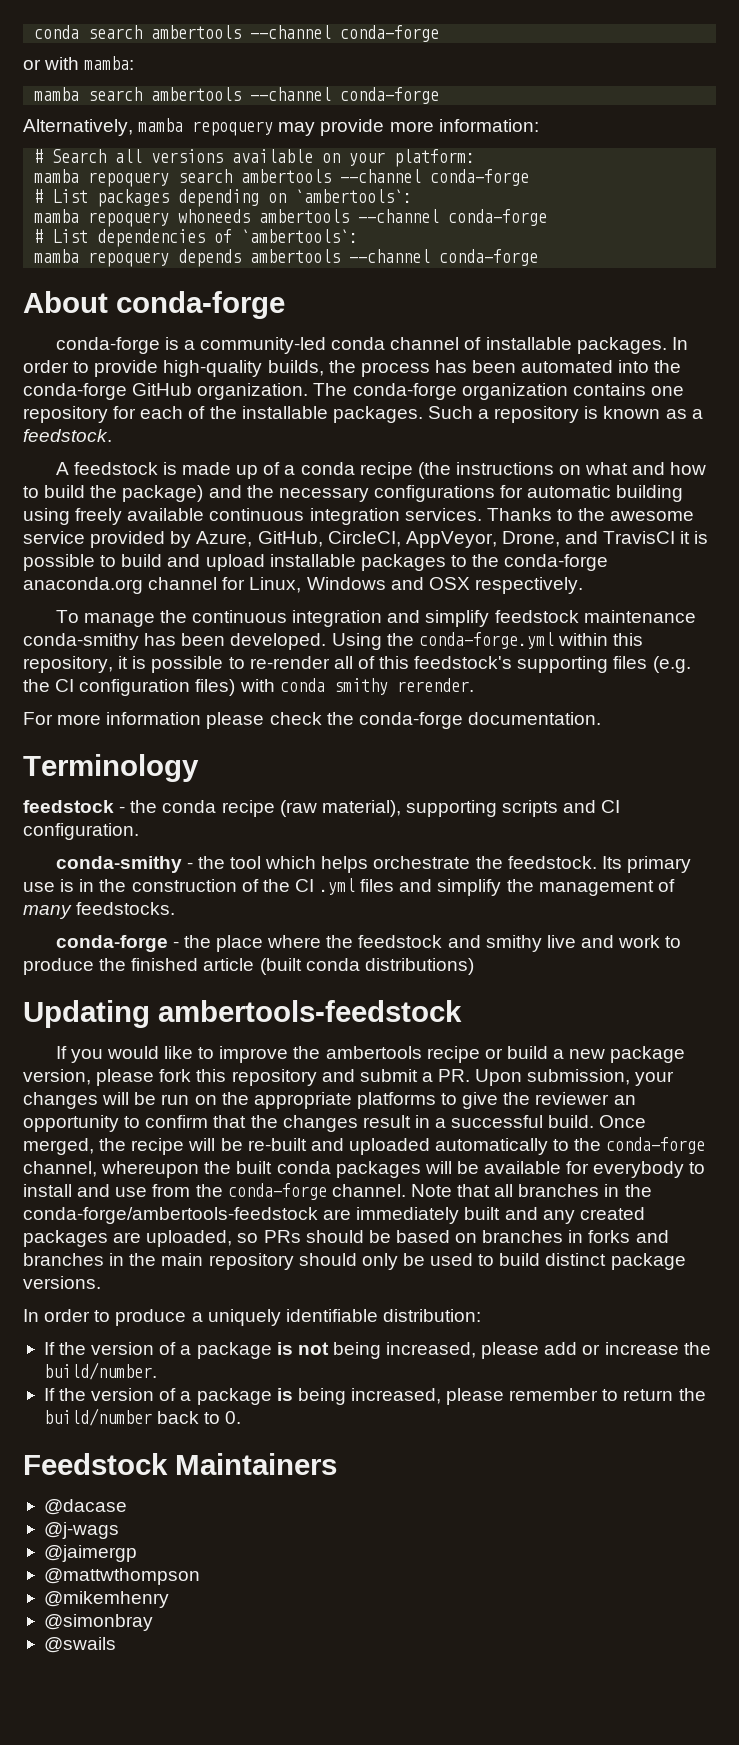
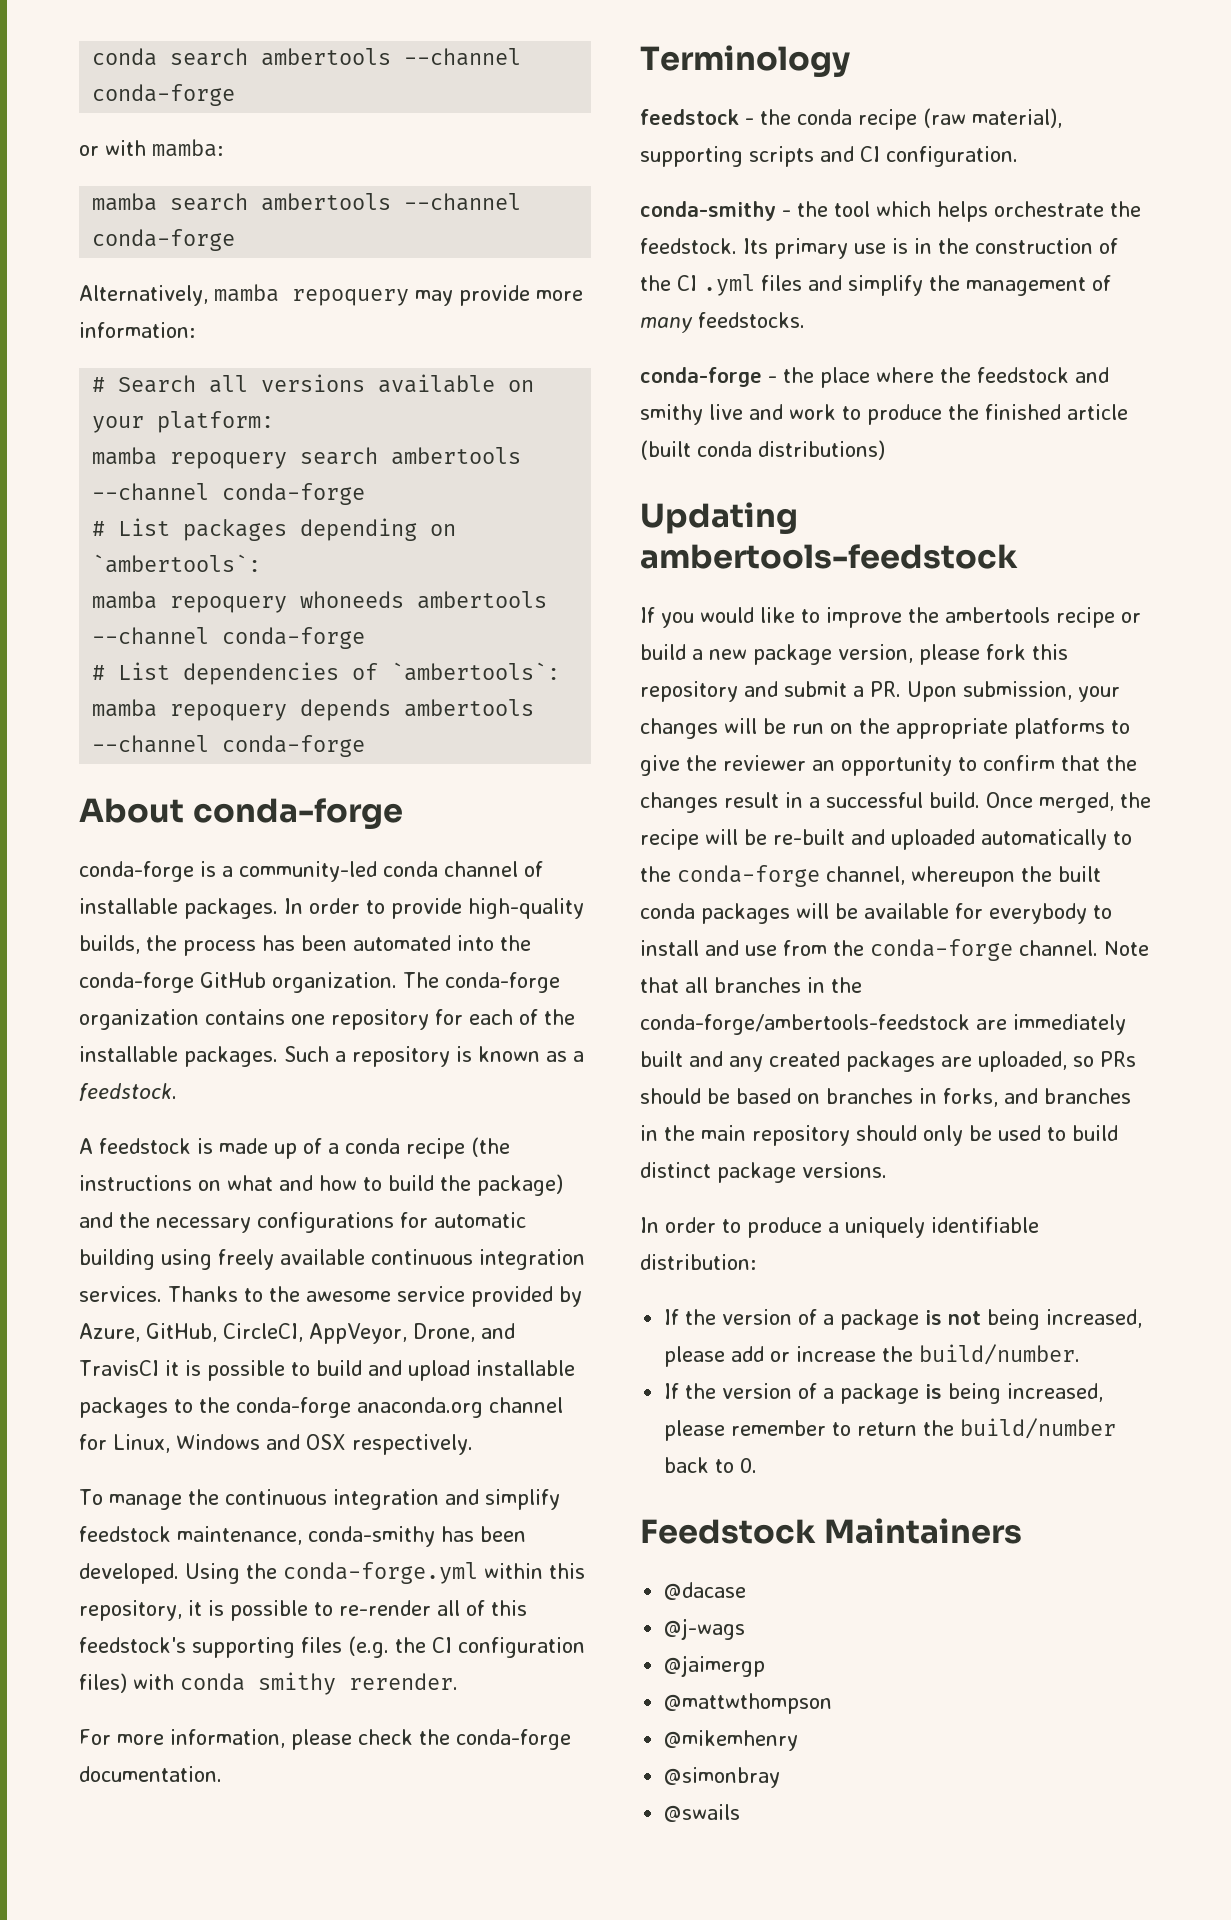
- To manage the continuous integration and simplify feedstock maintenance conda-smithy has been developed.
+ To manage the continuous integration and simplify feedstock maintenance, conda-smithy has been developed.
- For more information please check the conda-forge documentation.
+ For more information, please check the conda-forge documentation.
- Note that all branches in the conda-forge/ambertools-feedstock are immediately built and any created packages are uploaded, so PRs should be based on branches in forks and branches in the main repository should only be used to build distinct package versions.
+ Note that all branches in the conda-forge/ambertools-feedstock are immediately built and any created packages are uploaded, so PRs should be based on branches in forks, and branches in the main repository should only be used to build distinct package versions.

